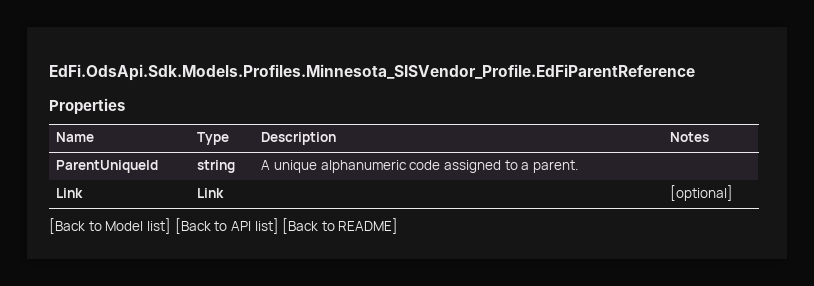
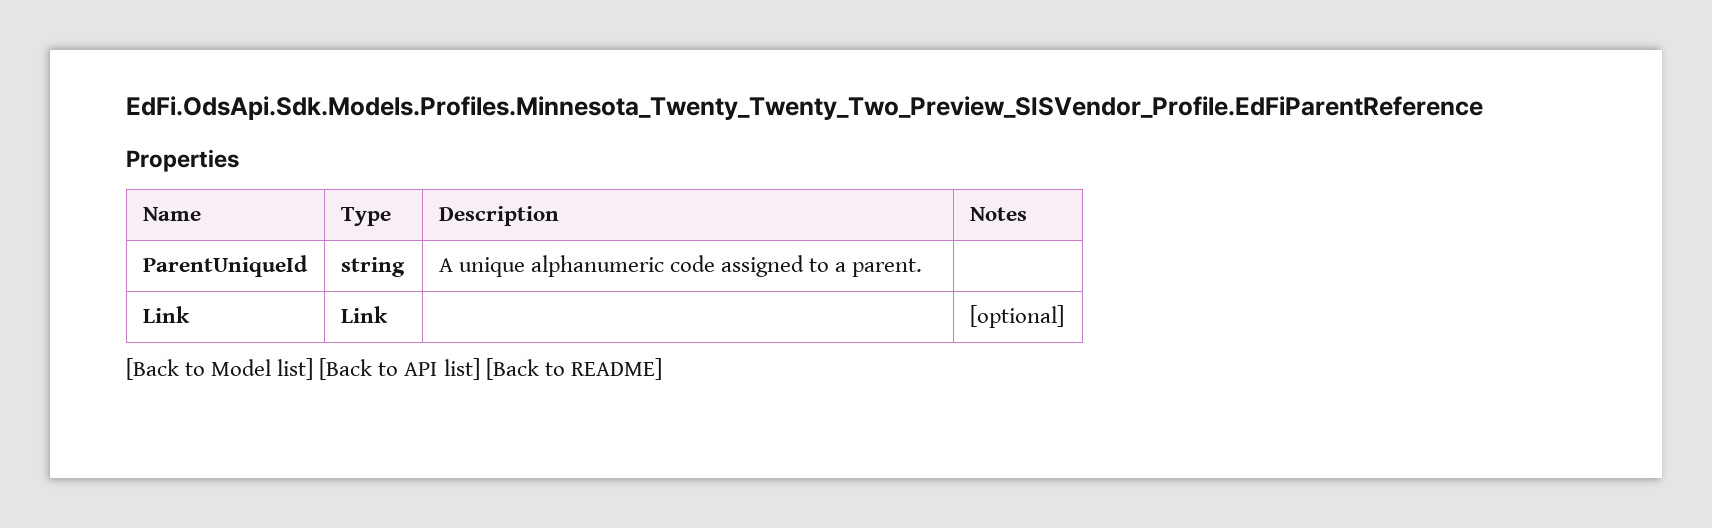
- EdFi.OdsApi.Sdk.Models.Profiles.Minnesota_SISVendor_Profile.EdFiParentReference
+ EdFi.OdsApi.Sdk.Models.Profiles.Minnesota_Twenty_Twenty_Two_Preview_SISVendor_Profile.EdFiParentReference

